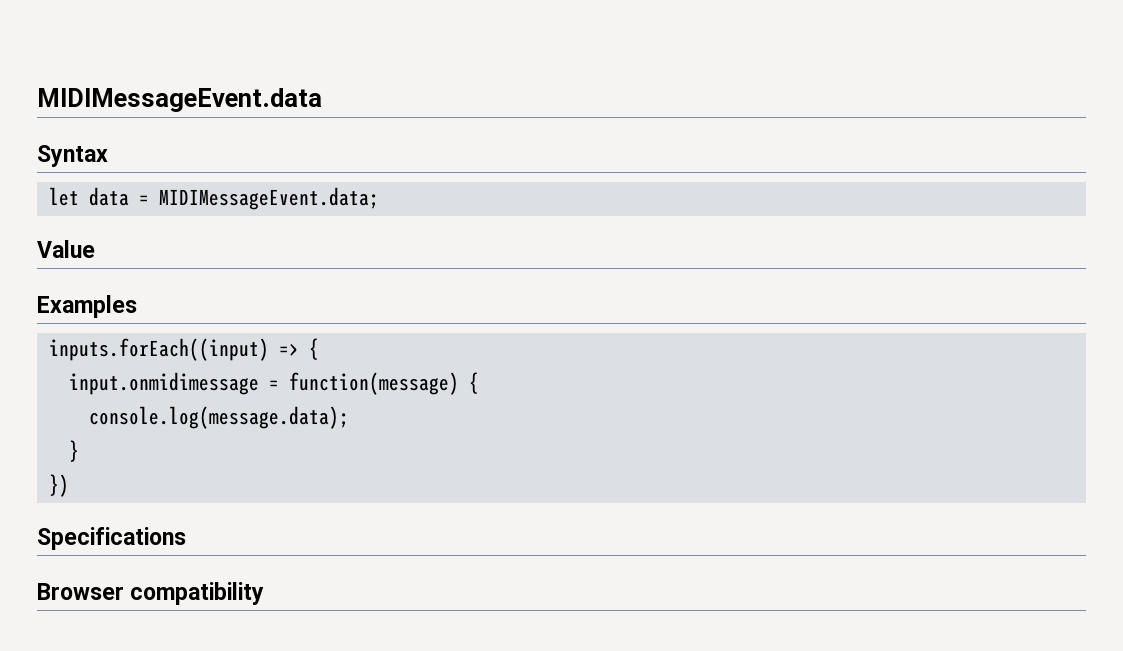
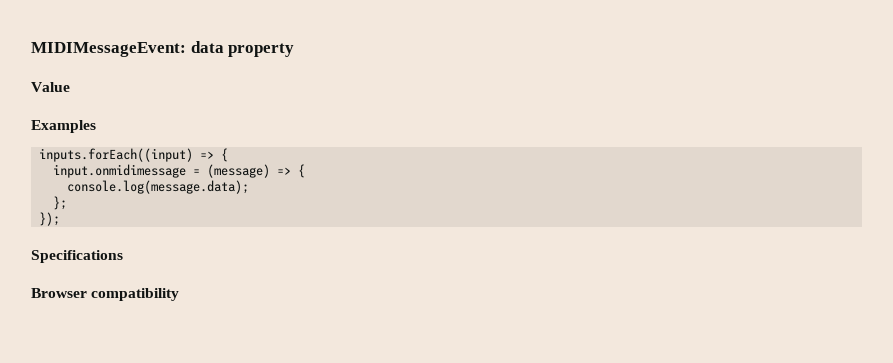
- MIDIMessageEvent.data
- Syntax
- let data = MIDIMessageEvent.data;
+ MIDIMessageEvent: data property
- input.onmidimessage = function(message) {
+ input.onmidimessage = (message) => {
- }
- })
+ };
+ });

